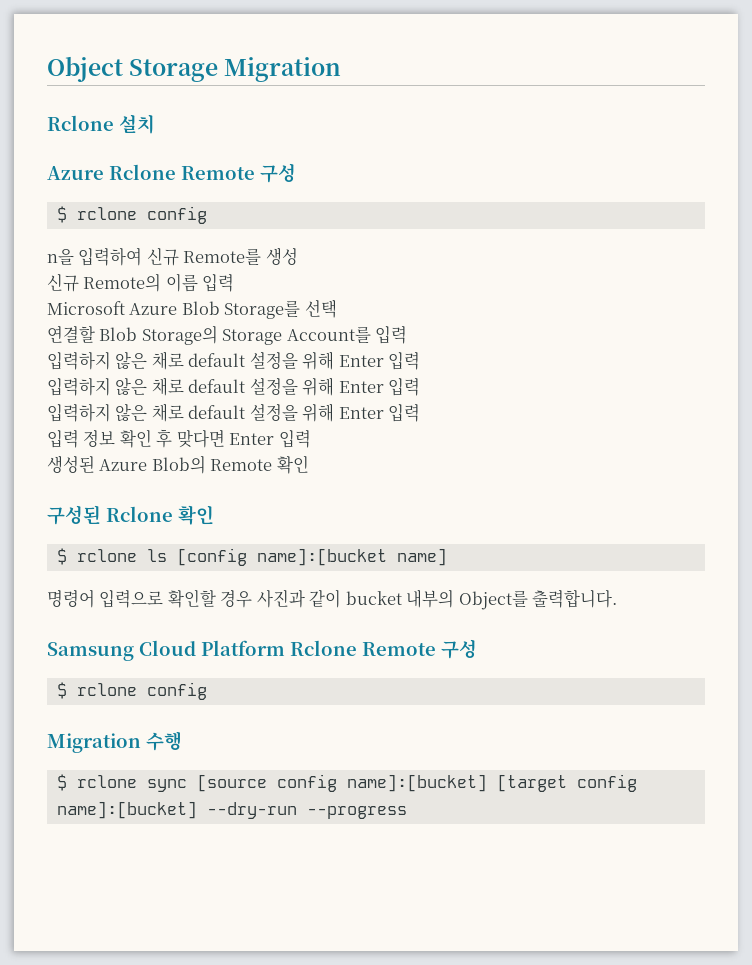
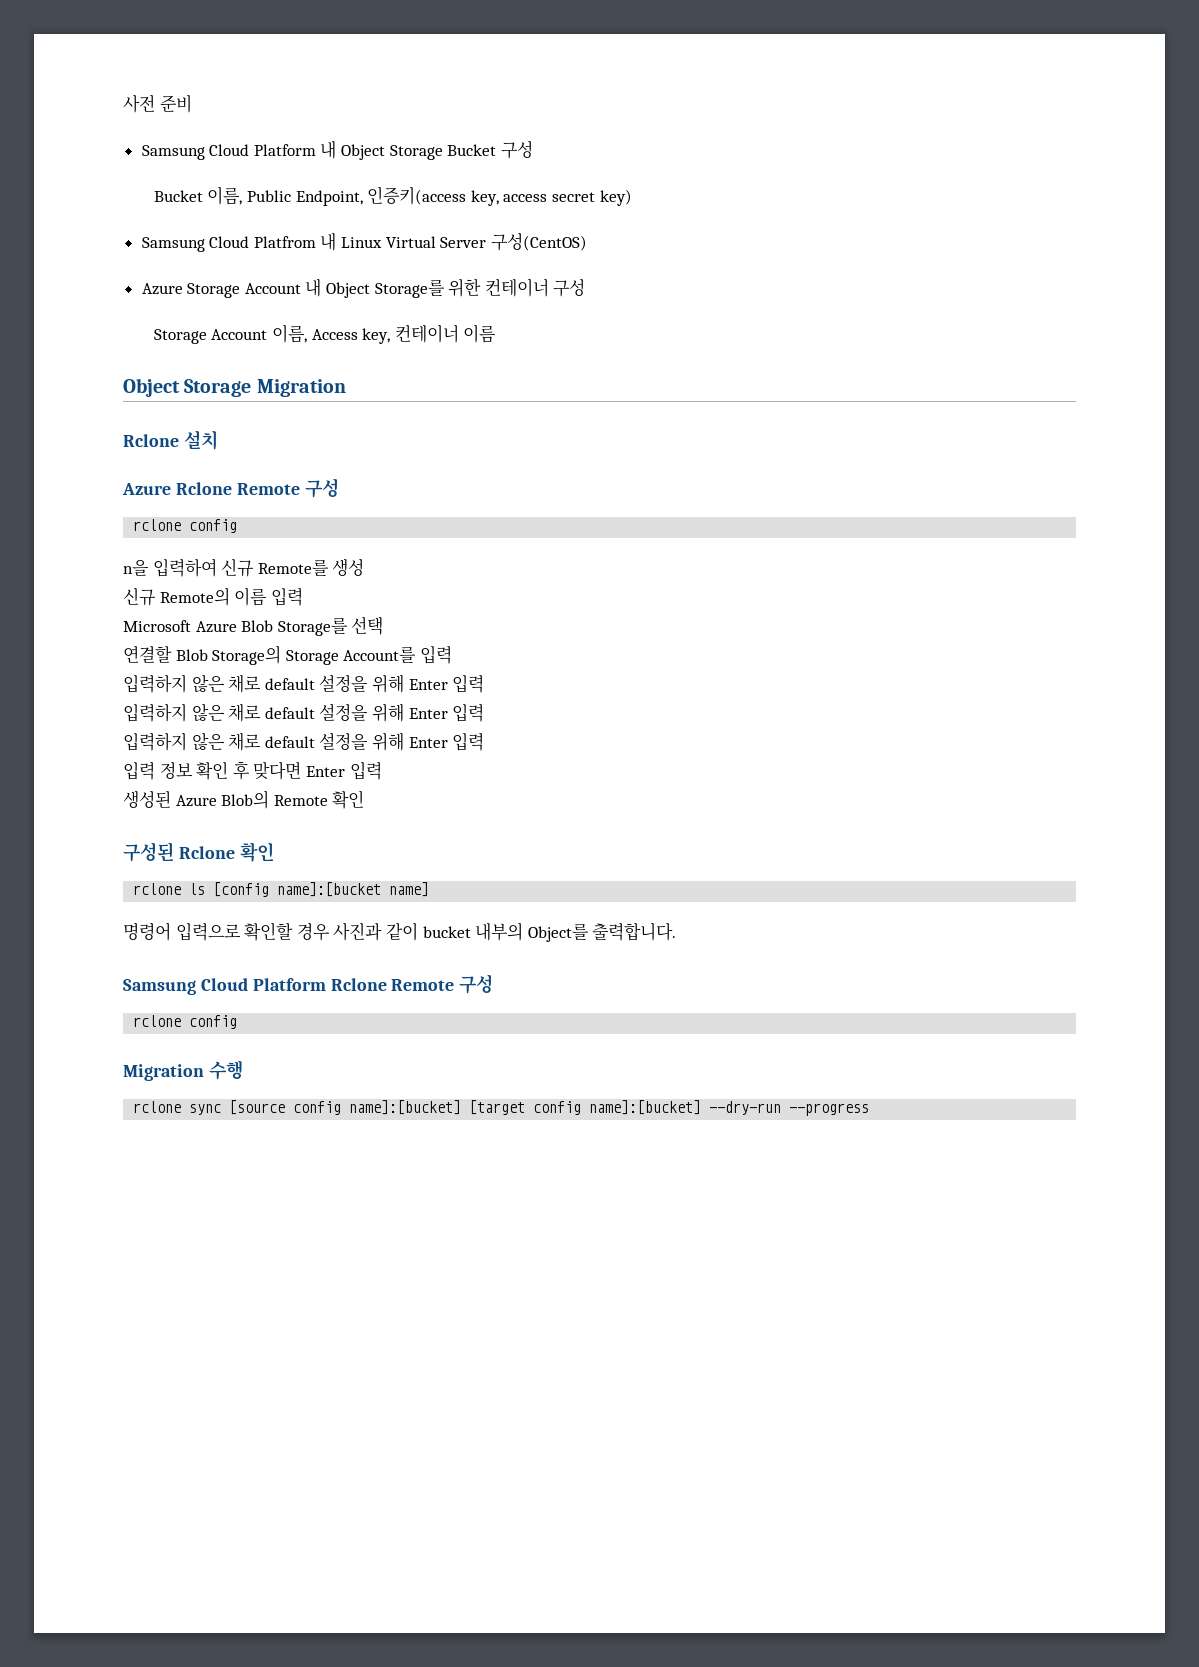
+ 사전 준비
+ Samsung Cloud Platform 내 Object Storage Bucket 구성
+ Bucket 이름, Public Endpoint, 인증키(access key, access secret key)
+ Samsung Cloud Platfrom 내 Linux Virtual Server 구성(CentOS)
+ Azure Storage Account 내 Object Storage를 위한 컨테이너 구성
+ Storage Account 이름, Access key, 컨테이너 이름
  Azure Rclone Remote 구성
- $ rclone config
+ rclone config
- $ rclone ls [config name]:[bucket name]
+ rclone ls [config name]:[bucket name]
  Samsung Cloud Platform Rclone Remote 구성
- $ rclone config
+ rclone config
- $ rclone sync [source config name]:[bucket] [target config name]:[bucket] --dry-run --progress
+ rclone sync [source config name]:[bucket] [target config name]:[bucket] --dry-run --progress

